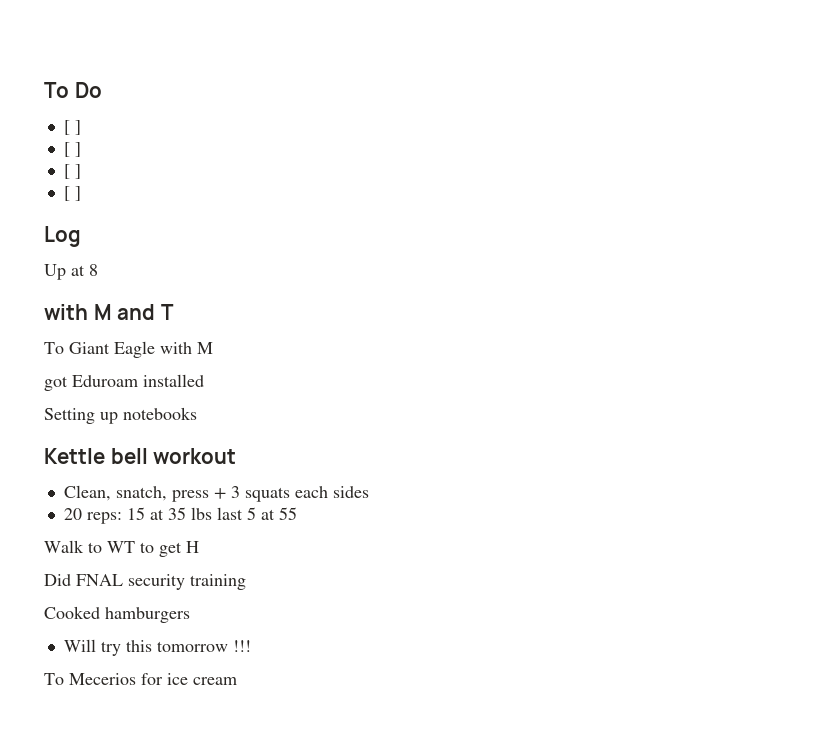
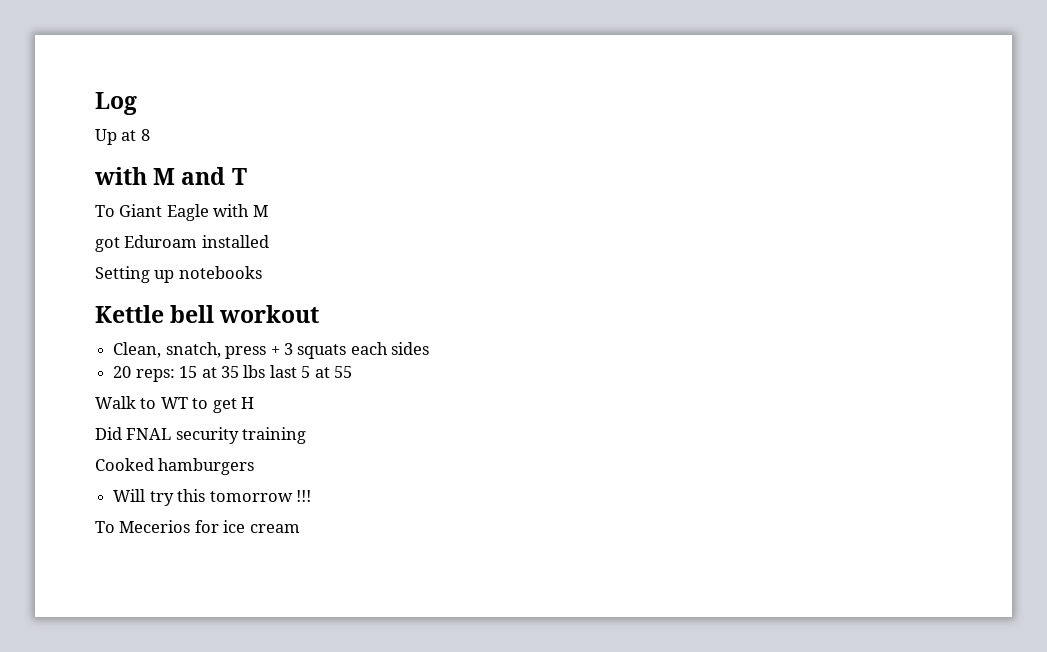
- To Do
- [ ]
- [ ]
- [ ]
- [ ]

